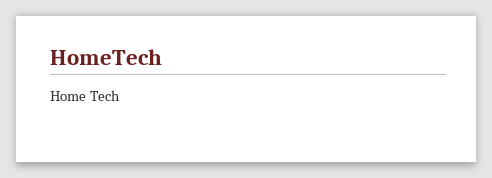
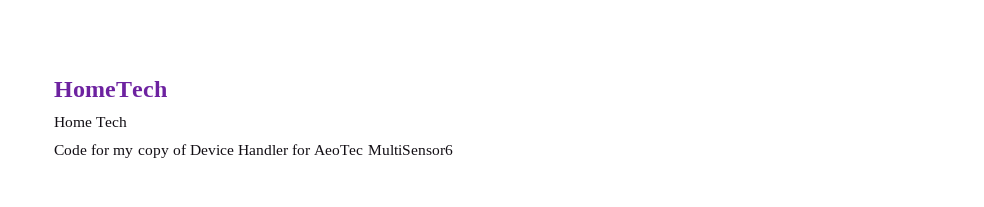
+ Code for my copy of Device Handler for AeoTec MultiSensor6

